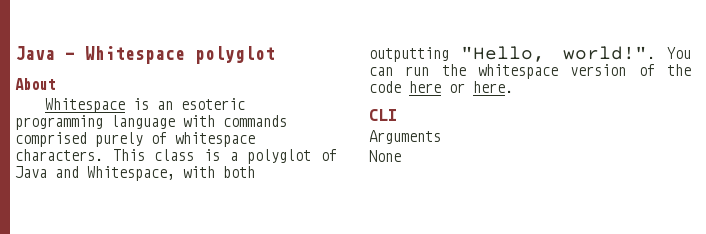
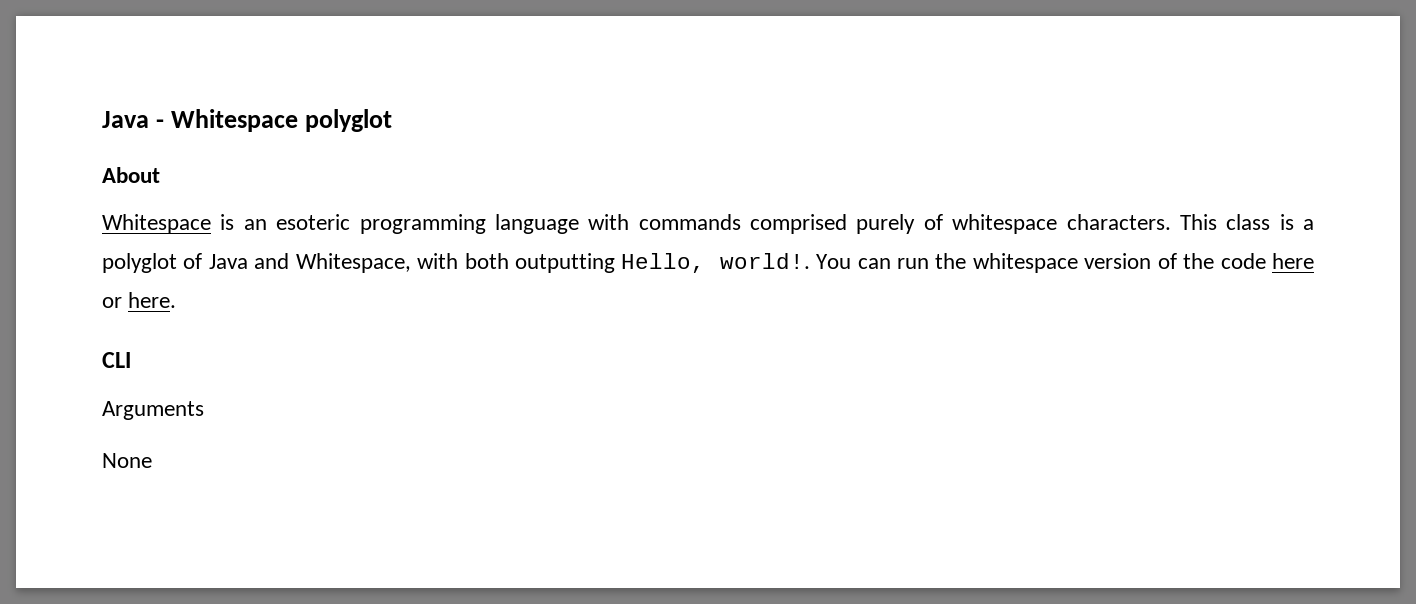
- This class is a polyglot of Java and Whitespace, with both outputting "Hello, world!".
+ This class is a polyglot of Java and Whitespace, with both outputting Hello, world!.

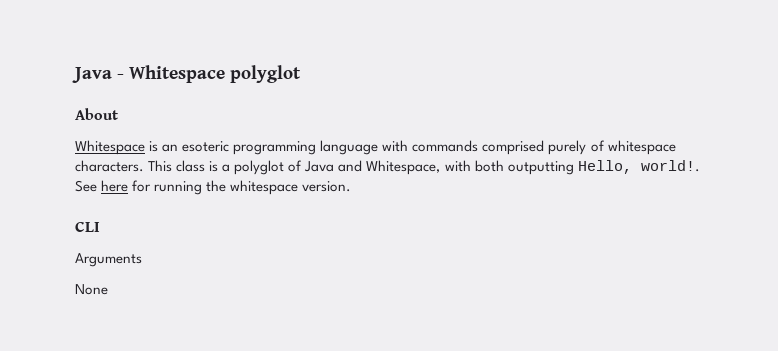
- You can run the whitespace version of the code here or here.
+ See here for running the whitespace version.

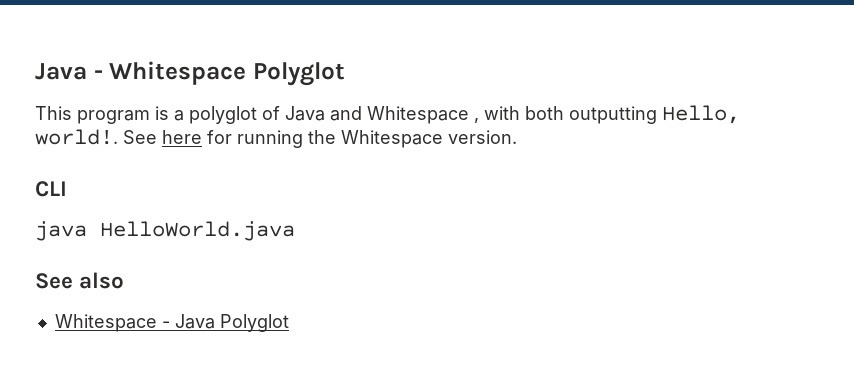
- Java - Whitespace polyglot
- About
- Whitespace is an esoteric programming language with commands comprised purely of whitespace characters. This class is a polyglot of Java and Whitespace, with both outputting Hello, world!.
+ Java - Whitespace Polyglot
+ This program is a polyglot of Java and Whitespace , with both outputting Hello, world!.
- See here for running the whitespace version.
+ See here for running the Whitespace version.
- Arguments
- None
+ java HelloWorld.java
+ See also
+ Whitespace - Java Polyglot

